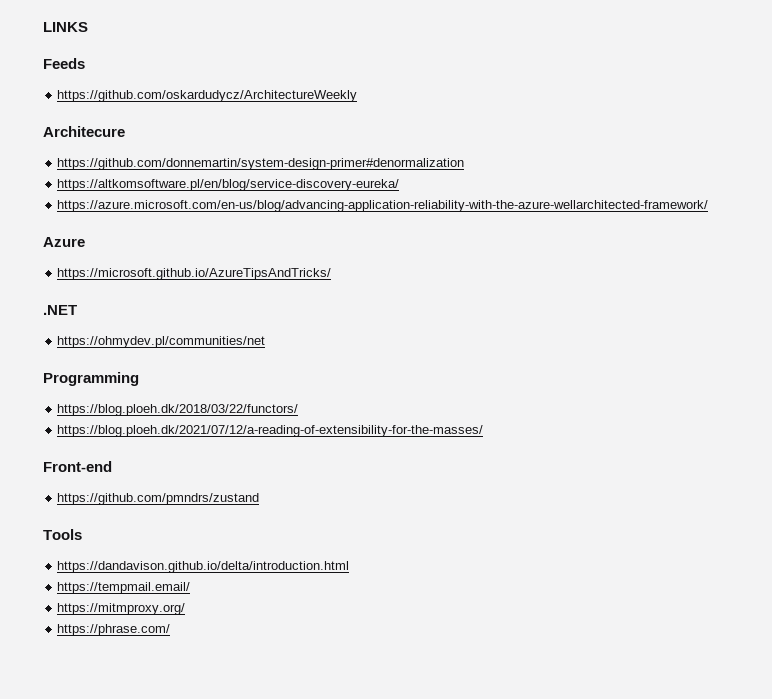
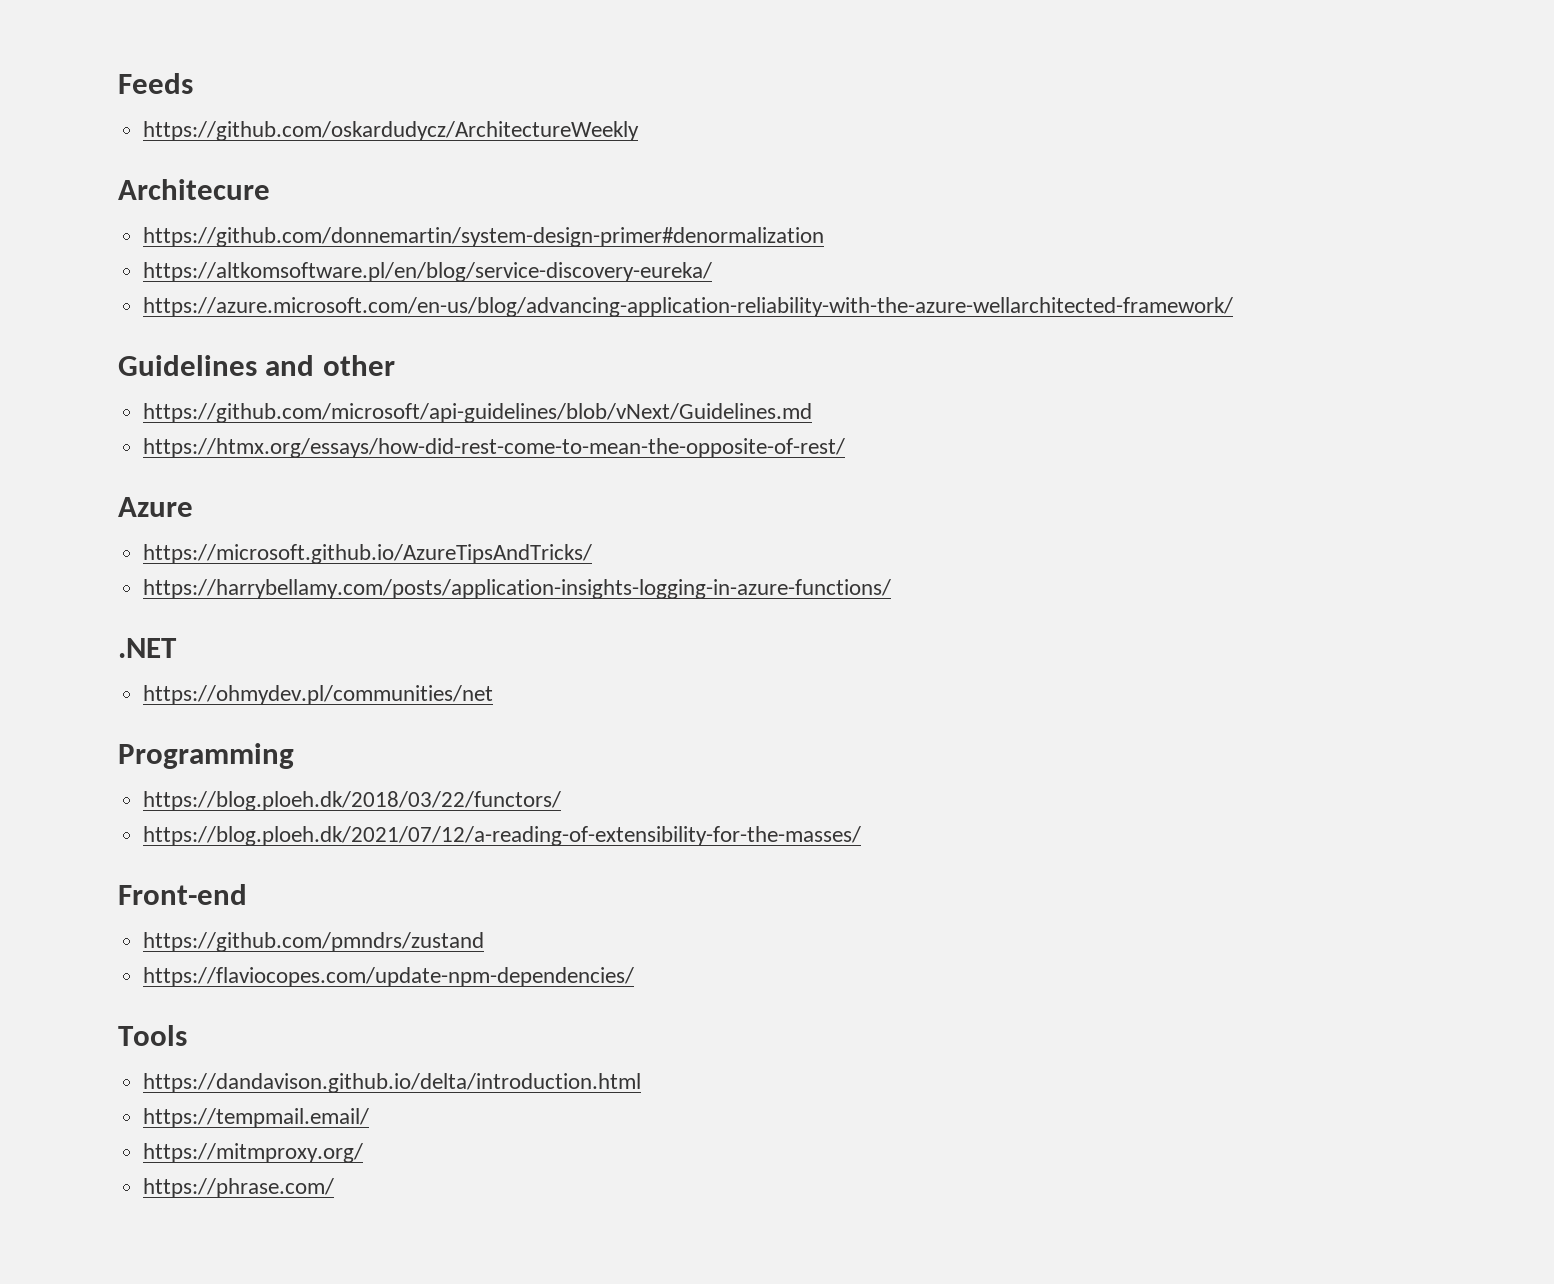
- LINKS
+ Guidelines and other
+ https://github.com/microsoft/api-guidelines/blob/vNext/Guidelines.md
+ https://htmx.org/essays/how-did-rest-come-to-mean-the-opposite-of-rest/
+ https://harrybellamy.com/posts/application-insights-logging-in-azure-functions/
+ https://flaviocopes.com/update-npm-dependencies/

